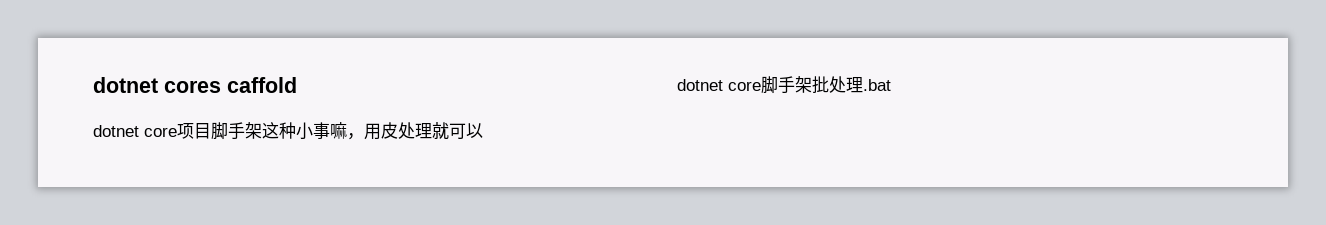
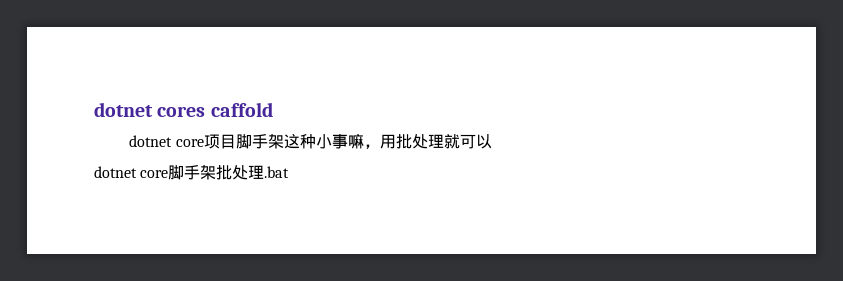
- dotnet core项目脚手架这种小事嘛，用皮处理就可以
+ dotnet core项目脚手架这种小事嘛，用批处理就可以

